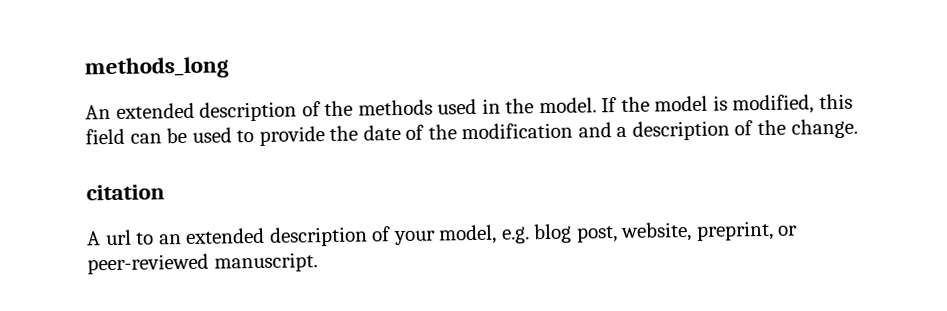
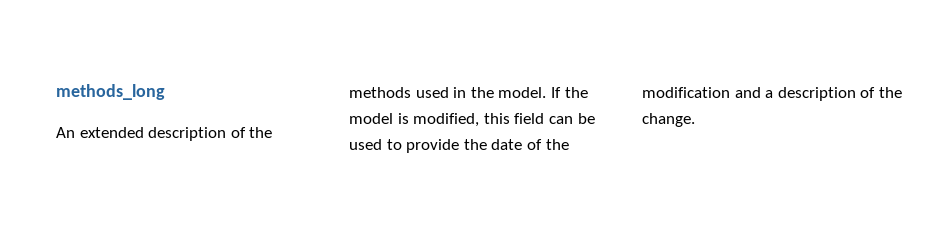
- citation
- A url to an extended description of your model, e.g. blog post, website, preprint, or peer-reviewed manuscript.

